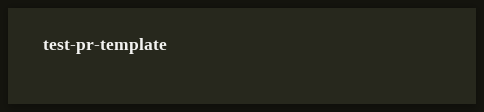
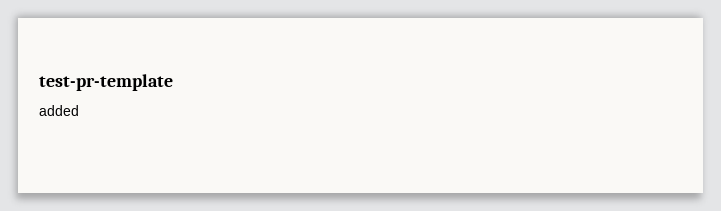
+ added

